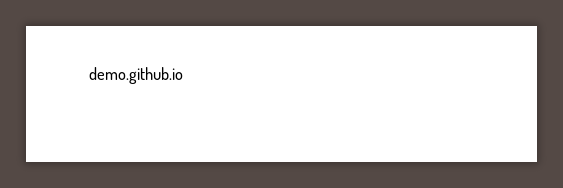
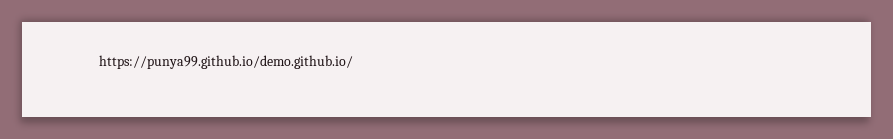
- demo.github.io
+ https://punya99.github.io/demo.github.io/

